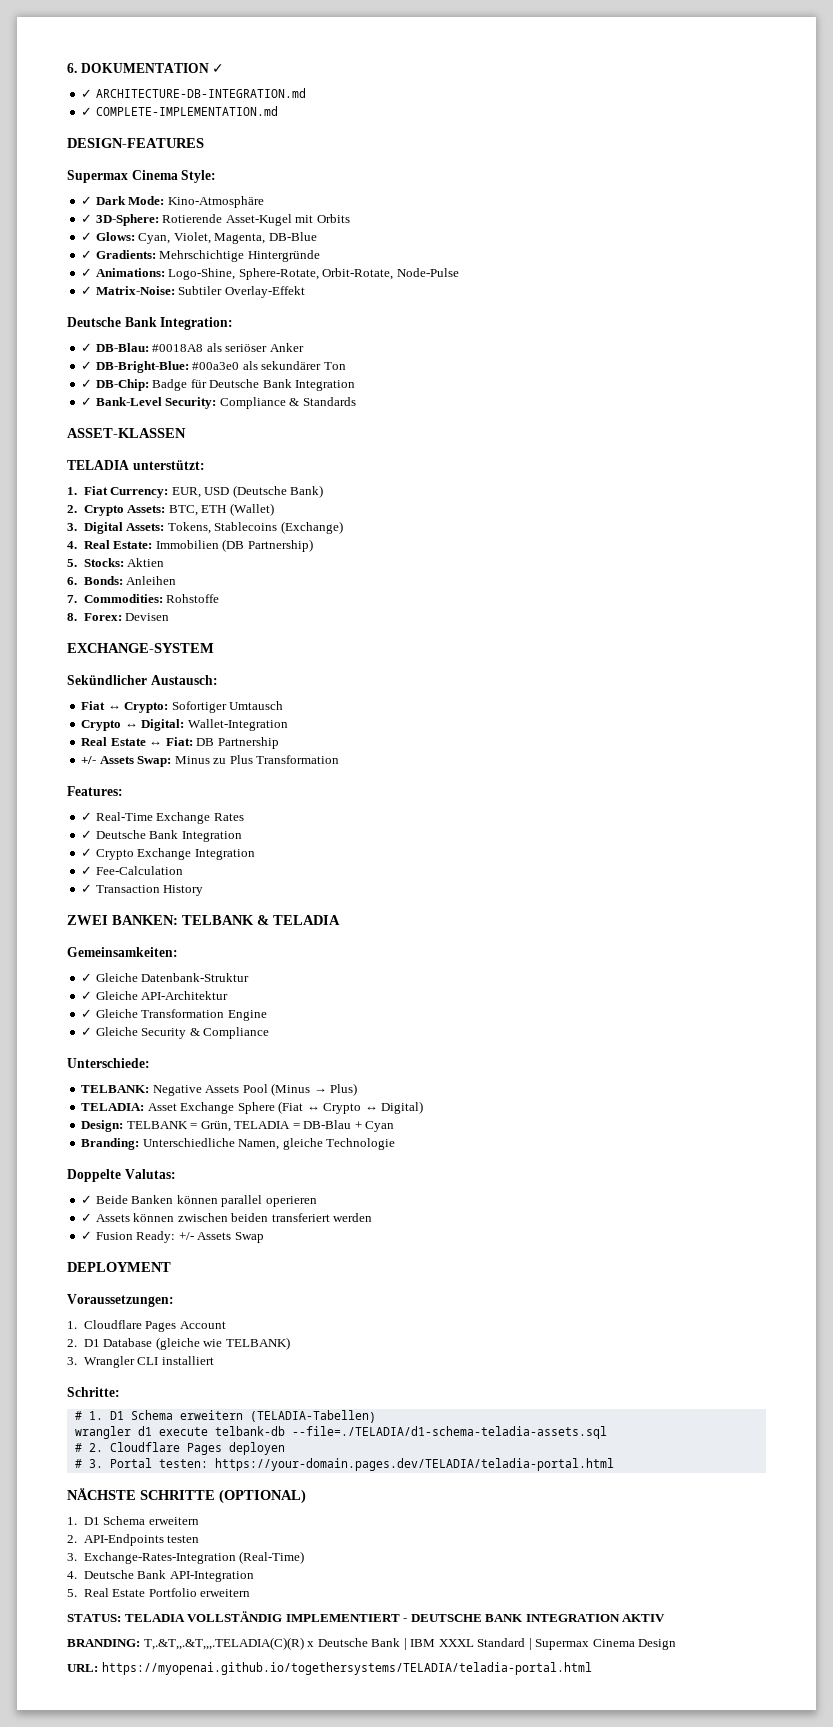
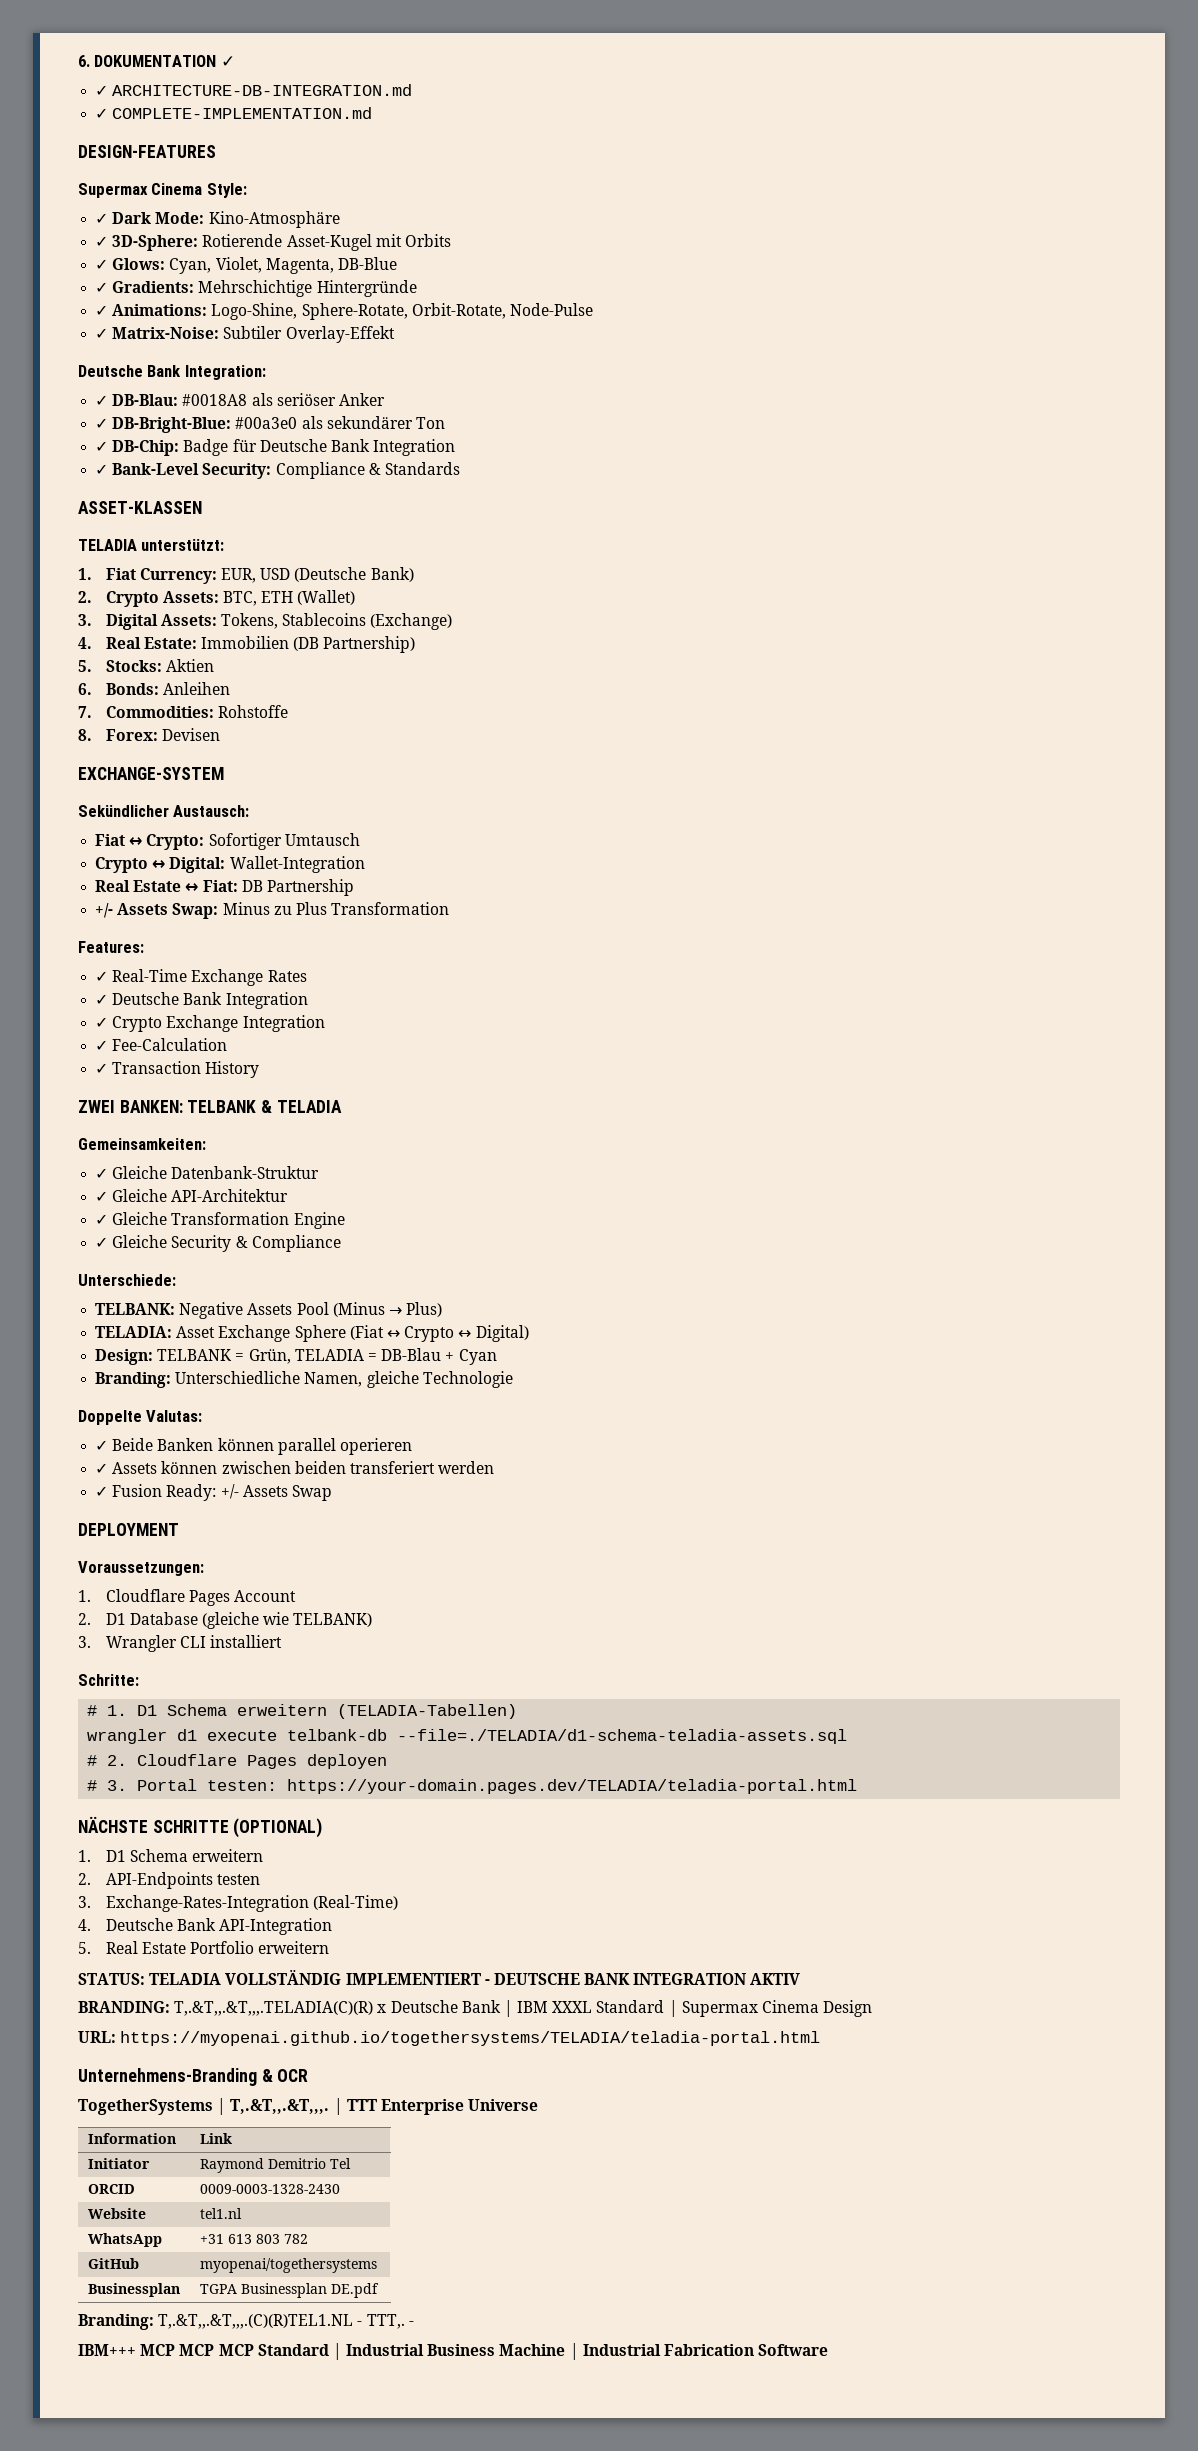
+ Unternehmens-Branding & OCR
+ TogetherSystems | T,.&T,,.&T,,,. | TTT Enterprise Universe
+ Information | Link
+ Initiator | Raymond Demitrio Tel
+ ORCID | 0009-0003-1328-2430
+ Website | tel1.nl
+ WhatsApp | +31 613 803 782
+ GitHub | myopenai/togethersystems
+ Businessplan | TGPA Businessplan DE.pdf
+ Branding: T,.&T,,.&T,,,.(C)(R)TEL1.NL - TTT,. -
+ IBM+++ MCP MCP MCP Standard | Industrial Business Machine | Industrial Fabrication Software

